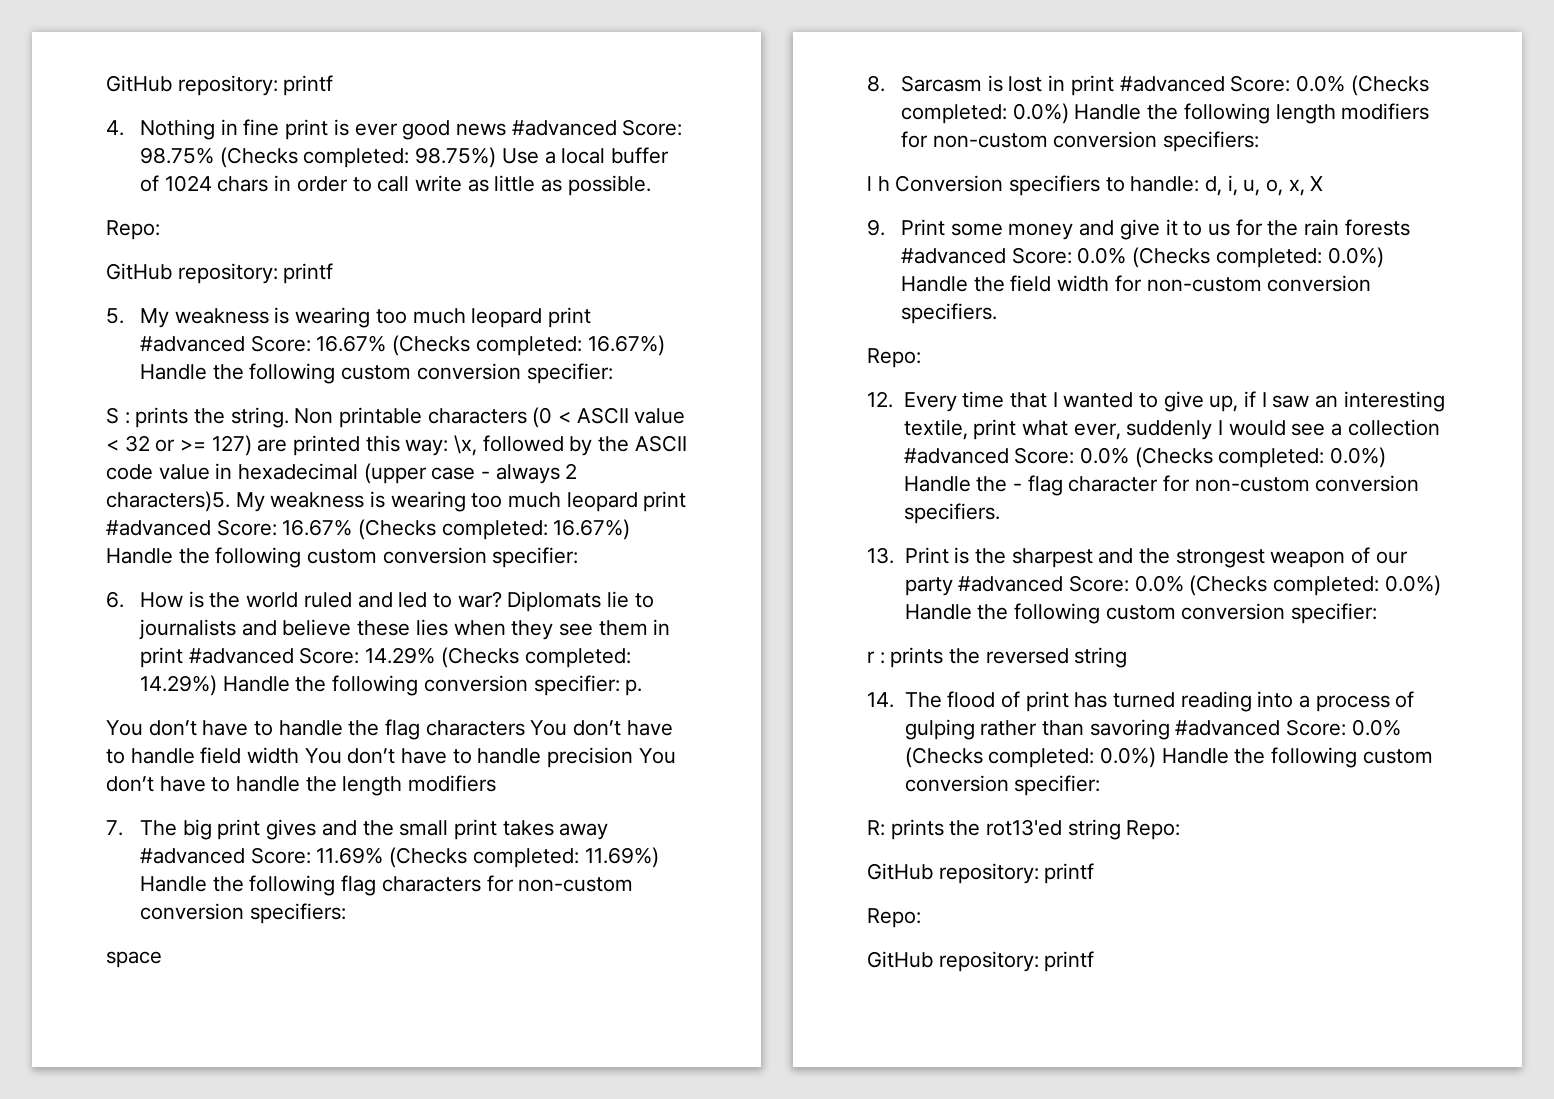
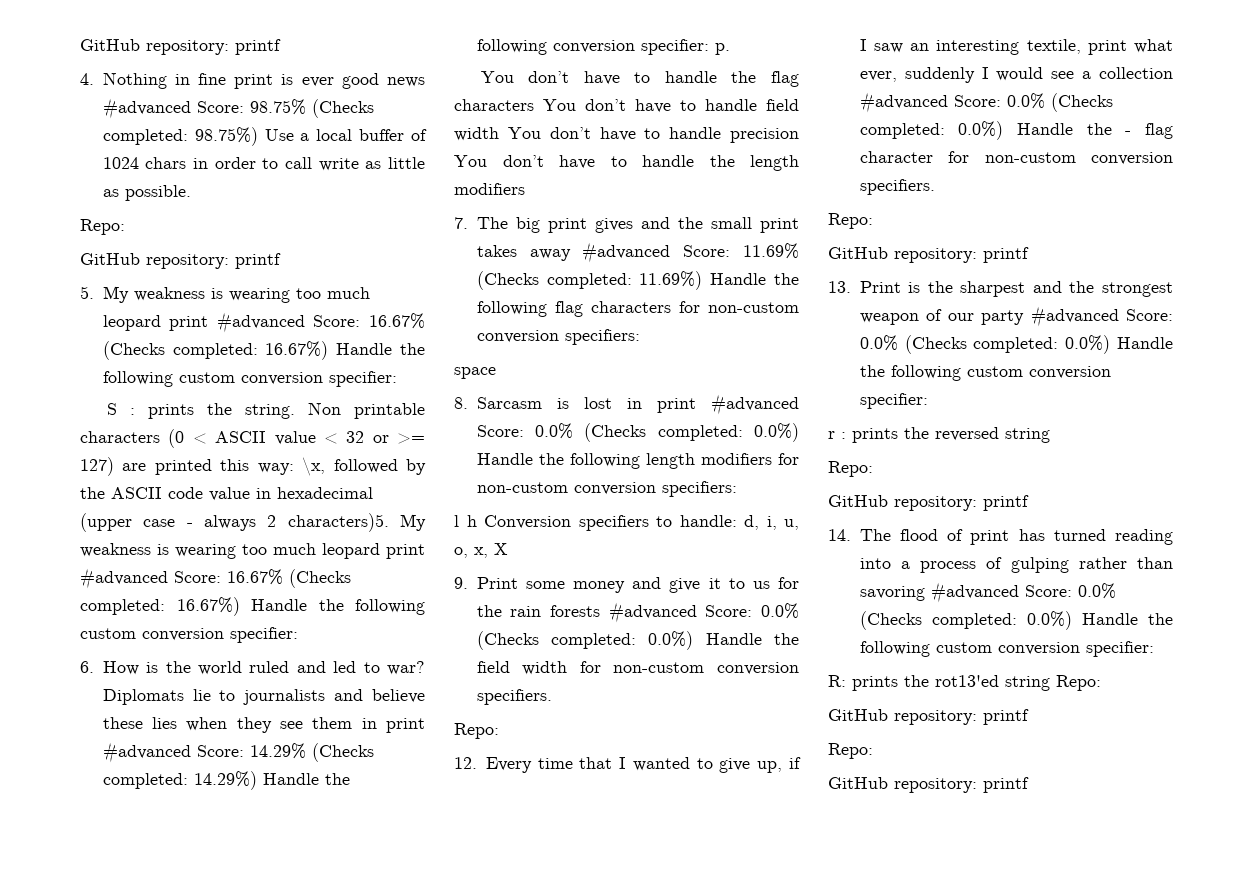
  12. Every time that I wanted to give up, if I saw an interesting textile, print what ever, suddenly I would see a collection #advanced Score: 0.0% (Checks completed: 0.0%) Handle the - flag character for non-custom conversion specifiers.
+ Repo:
+ GitHub repository: printf
  r : prints the reversed string
+ Repo:
+ GitHub repository: printf

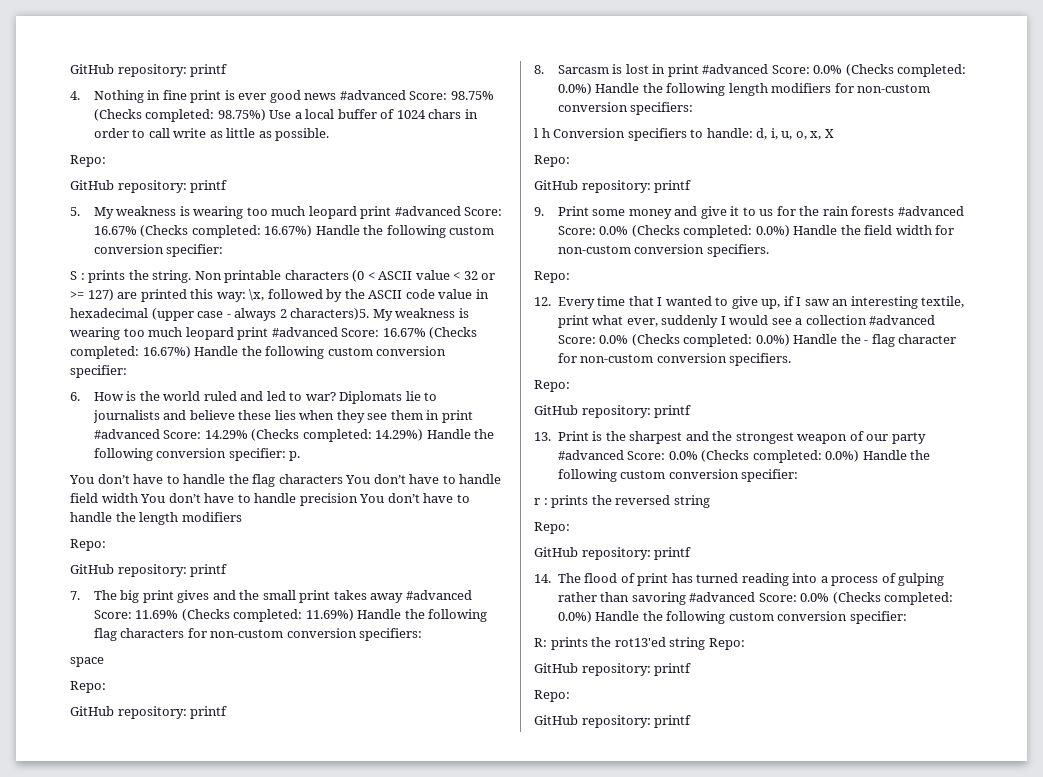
  You don’t have to handle the flag characters You don’t have to handle field width You don’t have to handle precision You don’t have to handle the length modifiers
+ Repo:
+ GitHub repository: printf
  space
+ Repo:
+ GitHub repository: printf
  l h Conversion specifiers to handle: d, i, u, o, x, X
+ Repo:
+ GitHub repository: printf

